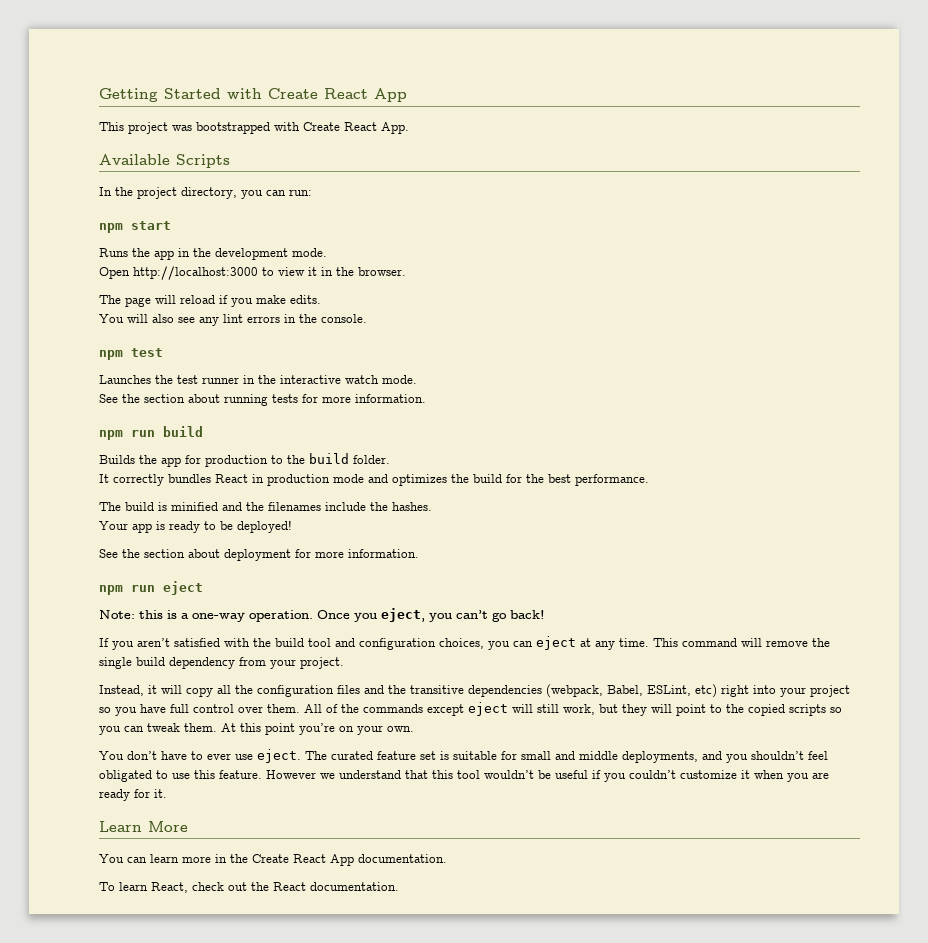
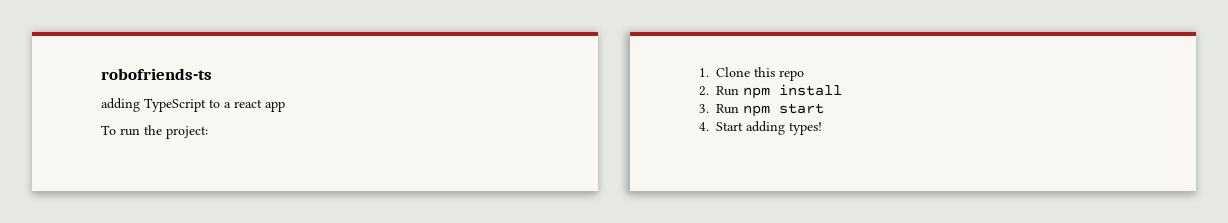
- Getting Started with Create React App
- This project was bootstrapped with Create React App.
- Available Scripts
- In the project directory, you can run:
- npm start
- Runs the app in the development mode.
- Open http://localhost:3000 to view it in the browser.
- The page will reload if you make edits.
- You will also see any lint errors in the console.
- npm test
- Launches the test runner in the interactive watch mode.
- See the section about running tests for more information.
- npm run build
- Builds the app for production to the build folder.
- It correctly bundles React in production mode and optimizes the build for the best performance.
- The build is minified and the filenames include the hashes.
- Your app is ready to be deployed!
- See the section about deployment for more information.
- npm run eject
- Note: this is a one-way operation. Once you eject, you can’t go back!
- If you aren’t satisfied with the build tool and configuration choices, you can eject at any time. This command will remove the single build dependency from your project.
- Instead, it will copy all the configuration files and the transitive dependencies (webpack, Babel, ESLint, etc) right into your project so you have full control over them. All of the commands except eject will still work, but they will point to the copied scripts so you can tweak them. At this point you’re on your own.
- You don’t have to ever use eject. The curated feature set is suitable for small and middle deployments, and you shouldn’t feel obligated to use this feature. However we understand that this tool wouldn’t be useful if you couldn’t customize it when you are ready for it.
- Learn More
- You can learn more in the Create React App documentation.
- To learn React, check out the React documentation.
+ robofriends-ts
+ adding TypeScript to a react app
+ To run the project:
+ 1. Clone this repo
+ 2. Run npm install
+ 3. Run npm start
+ 4. Start adding types!

